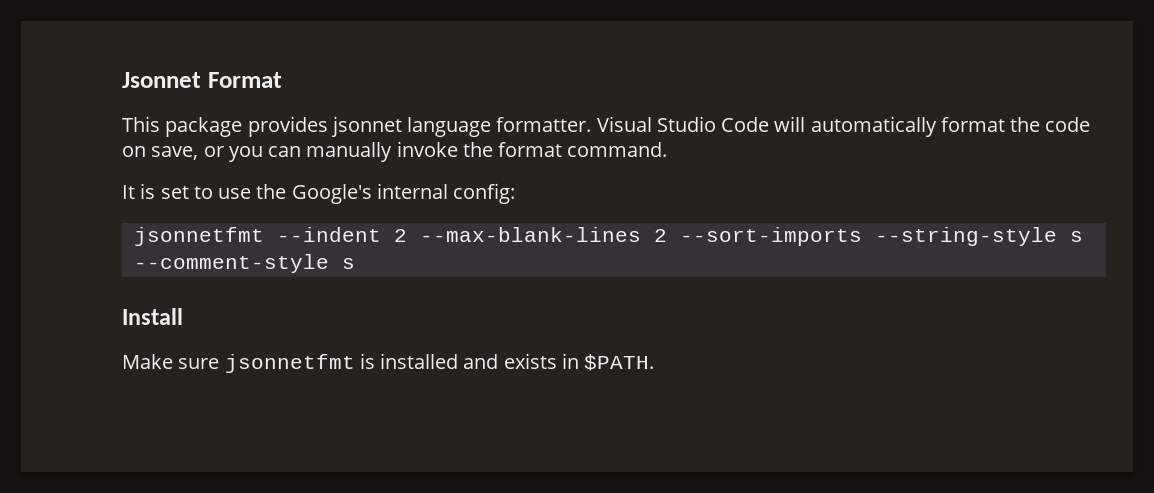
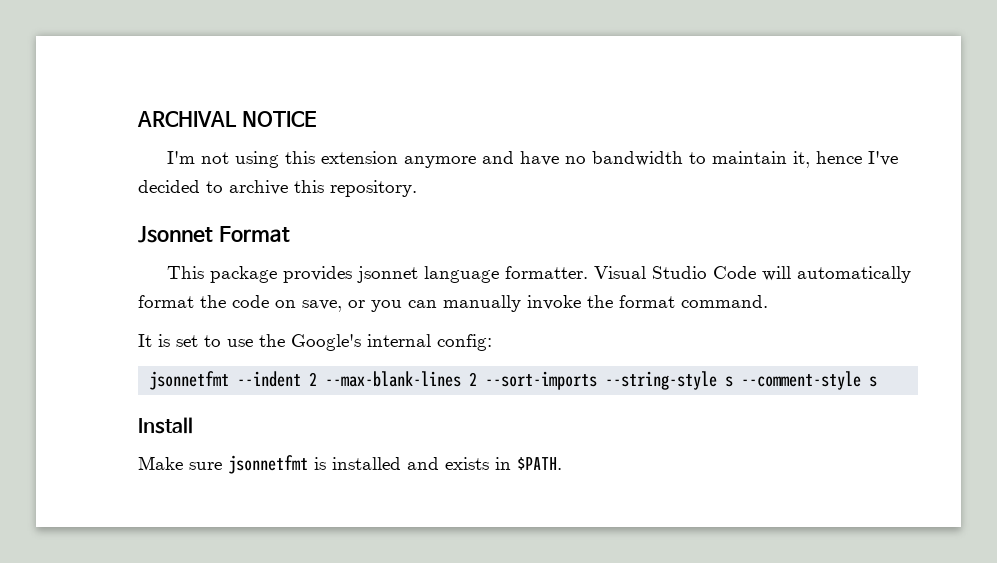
+ ARCHIVAL NOTICE
+ I'm not using this extension anymore and have no bandwidth to maintain it, hence I've decided to archive this repository.

